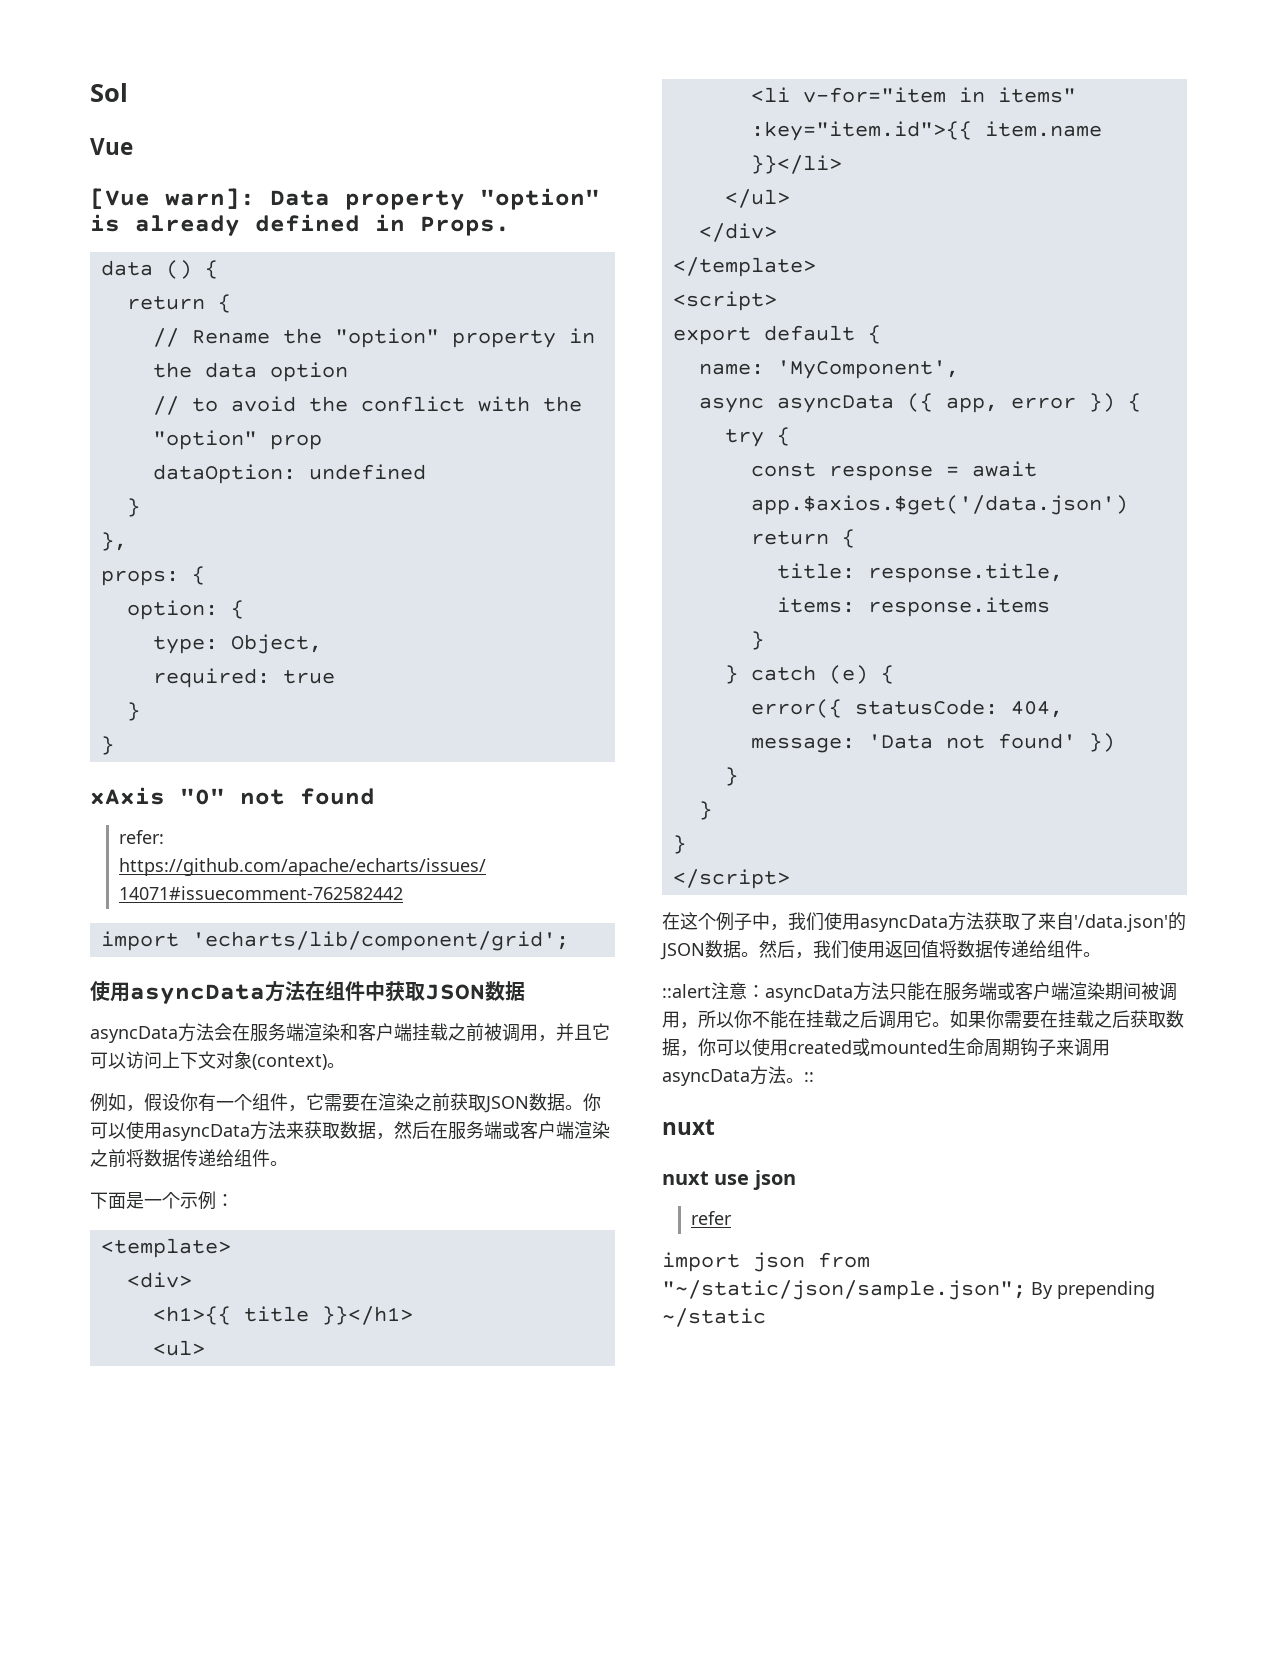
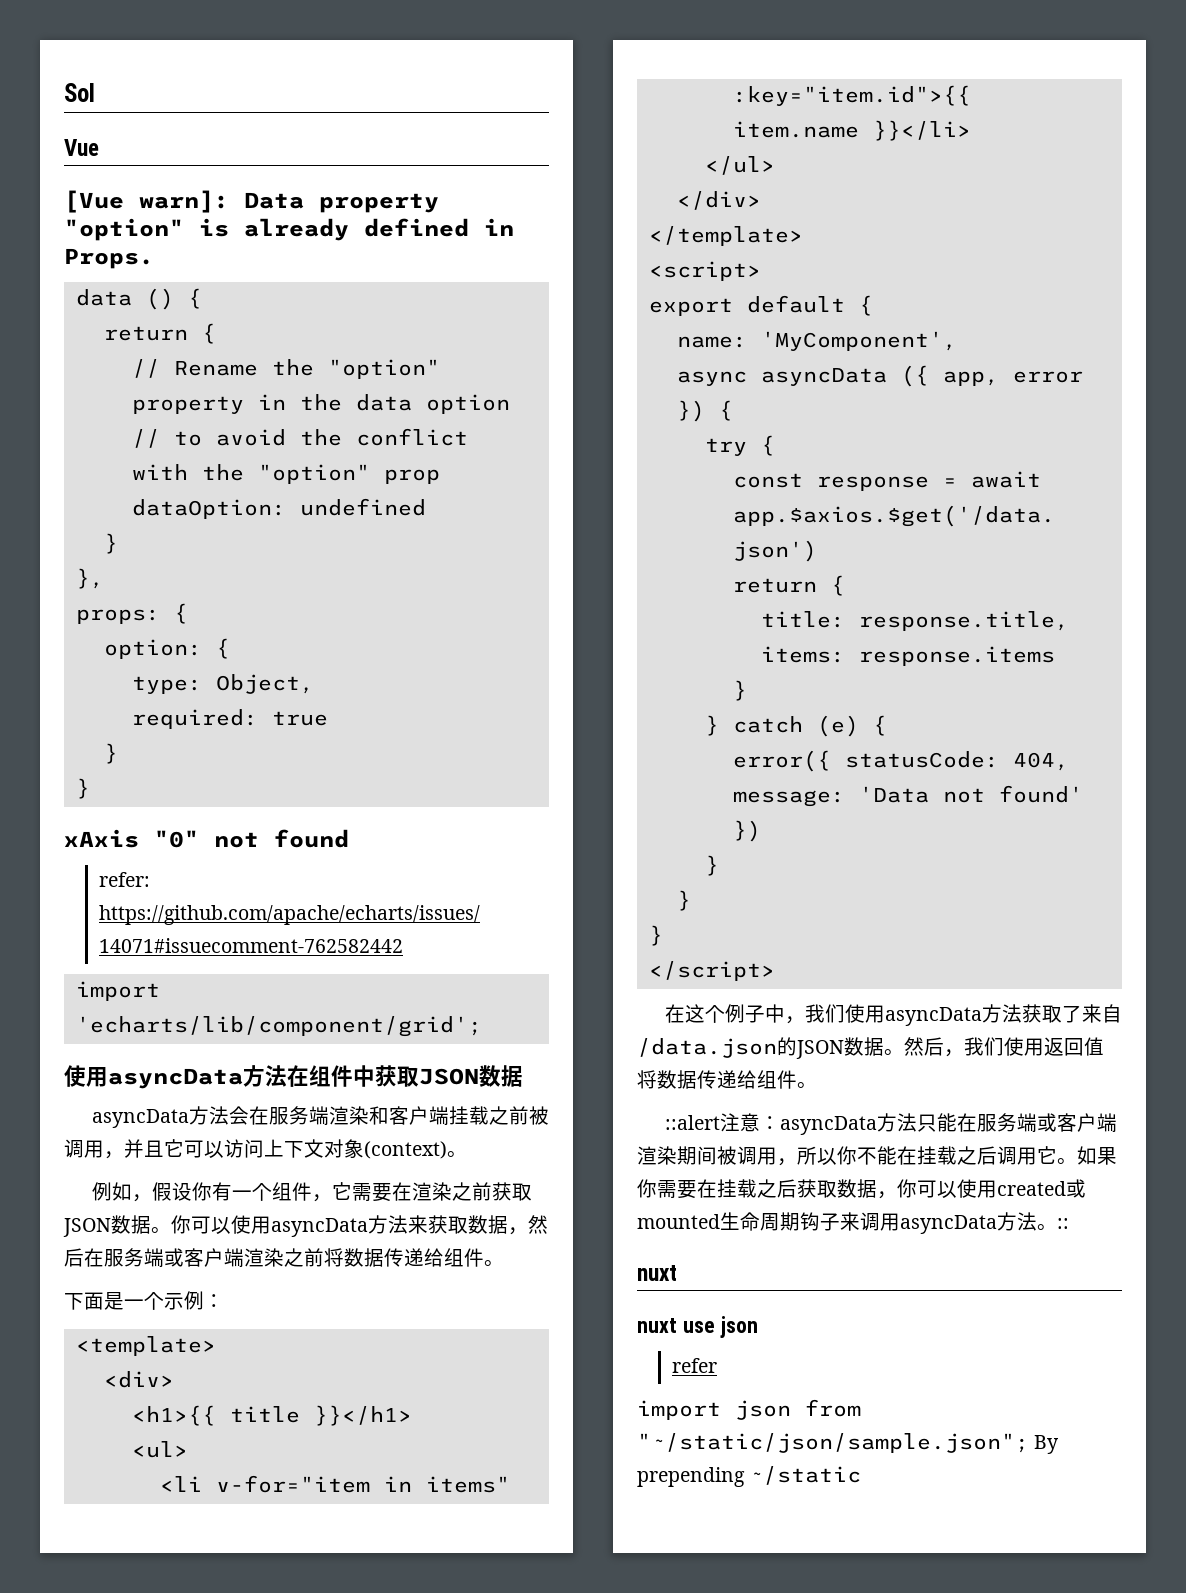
- 在这个例子中，我们使用asyncData方法获取了来自'/data.json'的JSON数据。
+ 在这个例子中，我们使用asyncData方法获取了来自/data.json的JSON数据。

